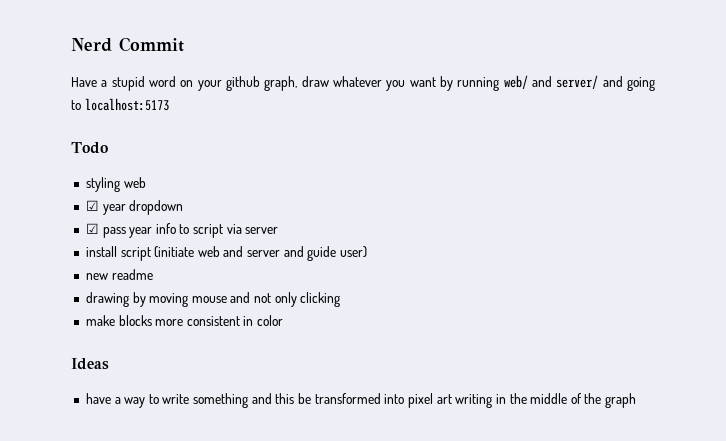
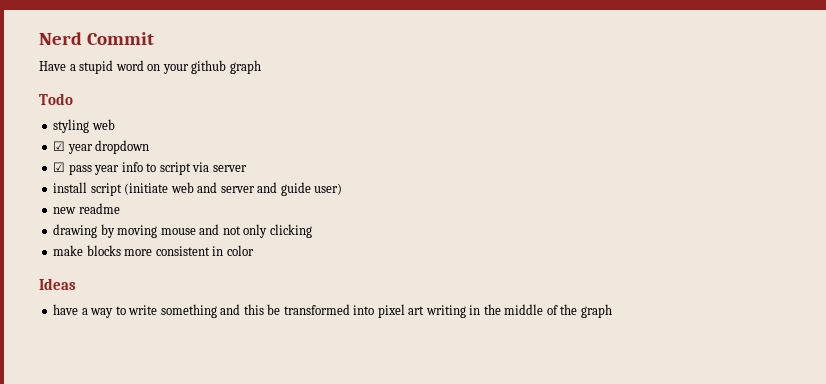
- Have a stupid word on your github graph, draw whatever you want by running web/ and server/ and going to localhost:5173
+ Have a stupid word on your github graph

